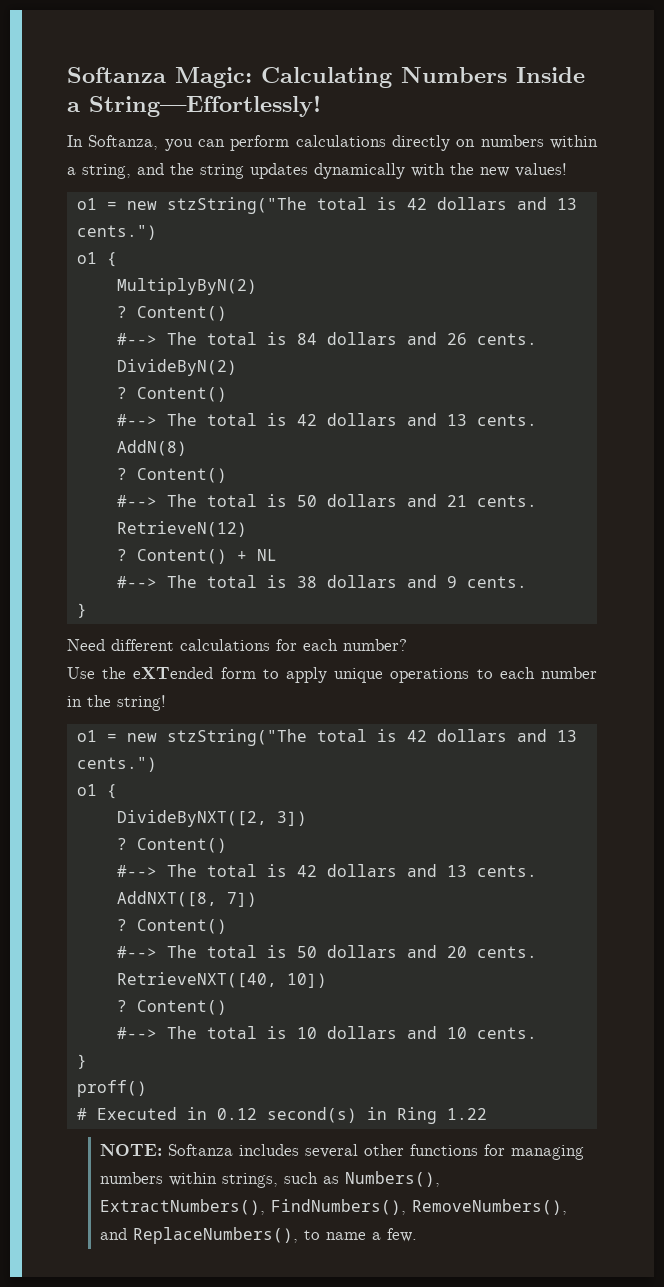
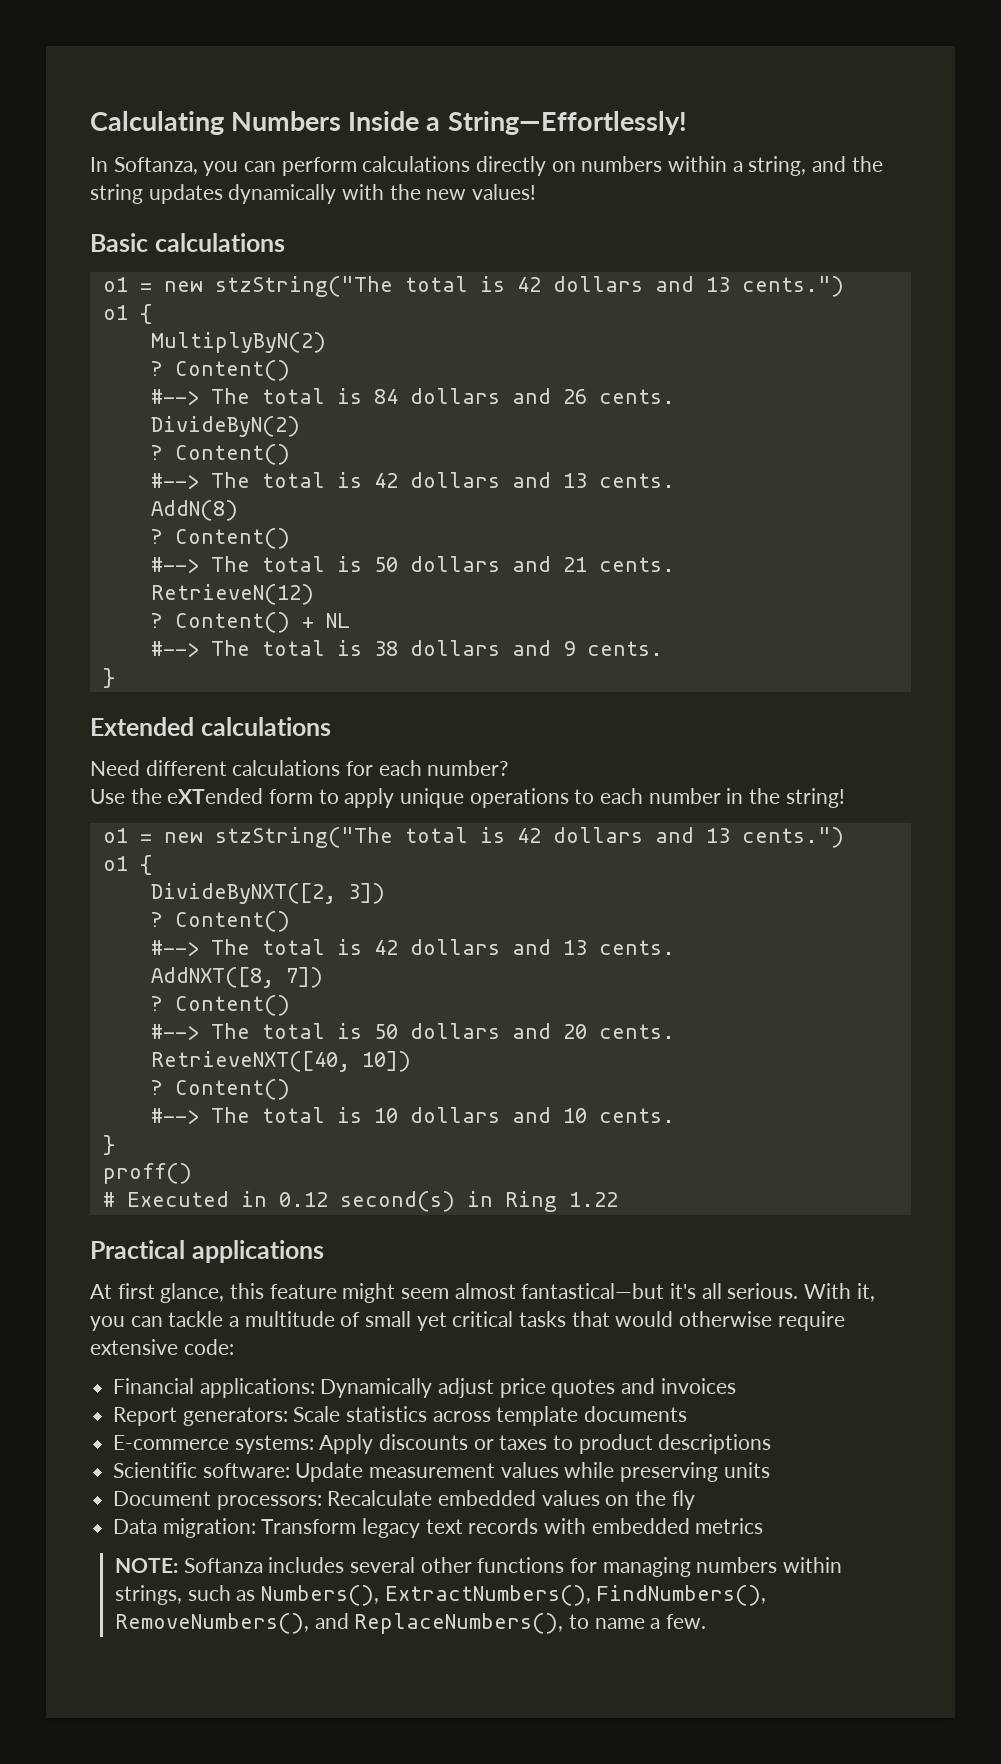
- Softanza Magic: Calculating Numbers Inside a String—Effortlessly!
+ Calculating Numbers Inside a String—Effortlessly!
+ Basic calculations
+ Extended calculations
+ Practical applications
+ At first glance, this feature might seem almost fantastical—but it's all serious. With it, you can tackle a multitude of small yet critical tasks that would otherwise require extensive code:
+ Financial applications: Dynamically adjust price quotes and invoices
+ Report generators: Scale statistics across template documents
+ E-commerce systems: Apply discounts or taxes to product descriptions
+ Scientific software: Update measurement values while preserving units
+ Document processors: Recalculate embedded values on the fly
+ Data migration: Transform legacy text records with embedded metrics

